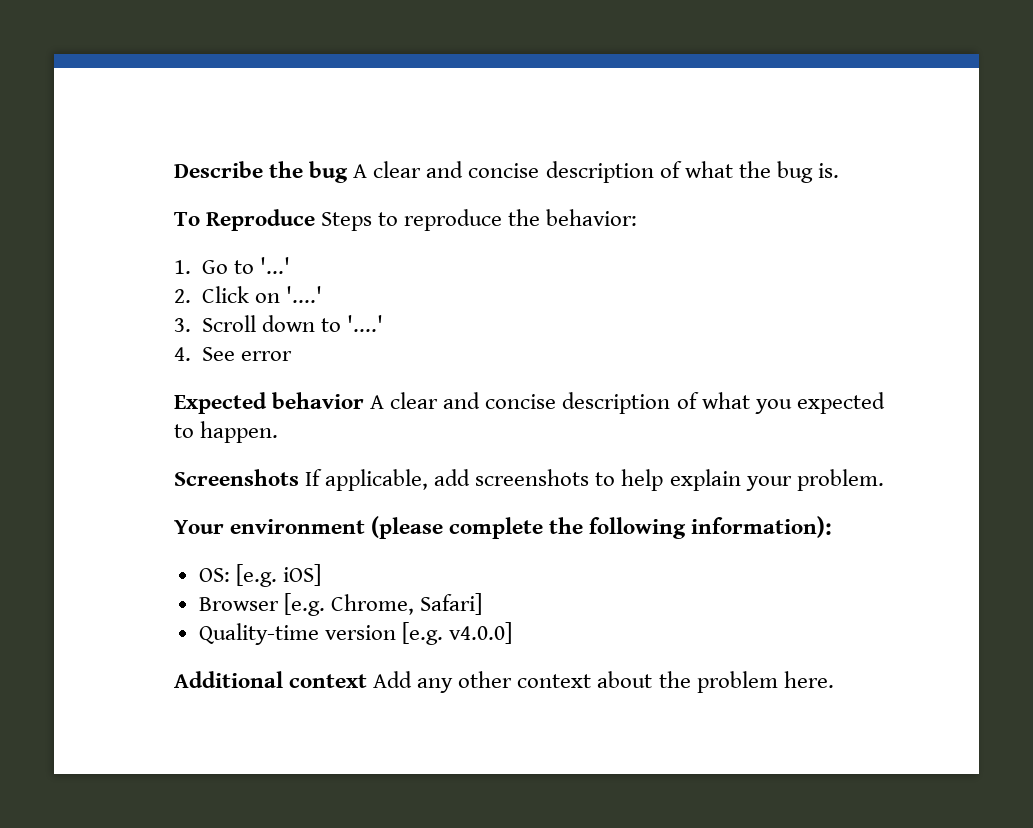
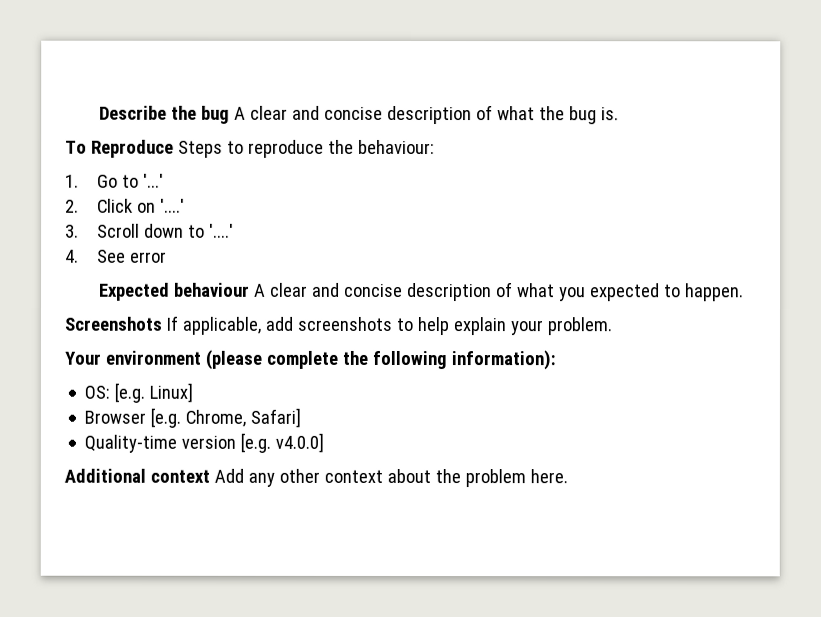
- To Reproduce Steps to reproduce the behavior:
+ To Reproduce Steps to reproduce the behaviour:
- Expected behavior A clear and concise description of what you expected to happen.
+ Expected behaviour A clear and concise description of what you expected to happen.
- OS: [e.g. iOS]
+ OS: [e.g. Linux]

